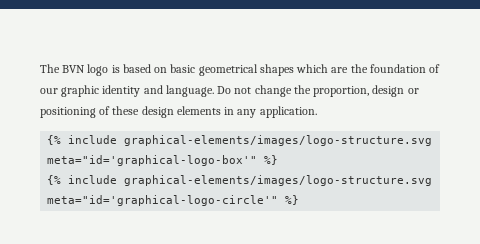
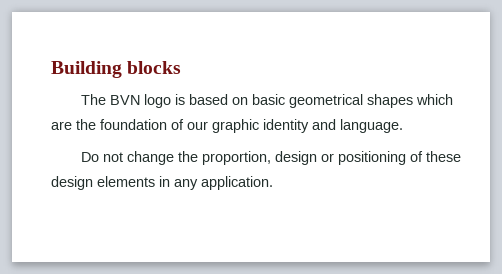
+ Building blocks
- The BVN logo is based on basic geometrical shapes which are the foundation of our graphic identity and language. Do not change the proportion, design or positioning of these design elements in any application.
+ The BVN logo is based on basic geometrical shapes which are the foundation of our graphic identity and language.
+ Do not change the proportion, design or positioning of these design elements in any application.
- {% include graphical-elements/images/logo-structure.svg meta="id='graphical-logo-box'" %}
- {% include graphical-elements/images/logo-structure.svg meta="id='graphical-logo-circle'" %}

